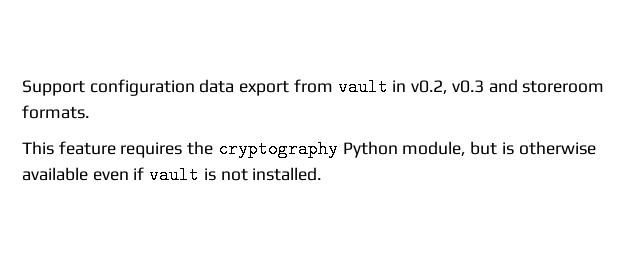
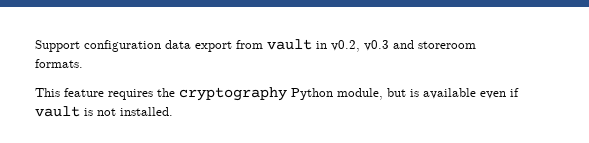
- This feature requires the cryptography Python module, but is otherwise available even if vault is not installed.
+ This feature requires the cryptography Python module, but is available even if vault is not installed.

